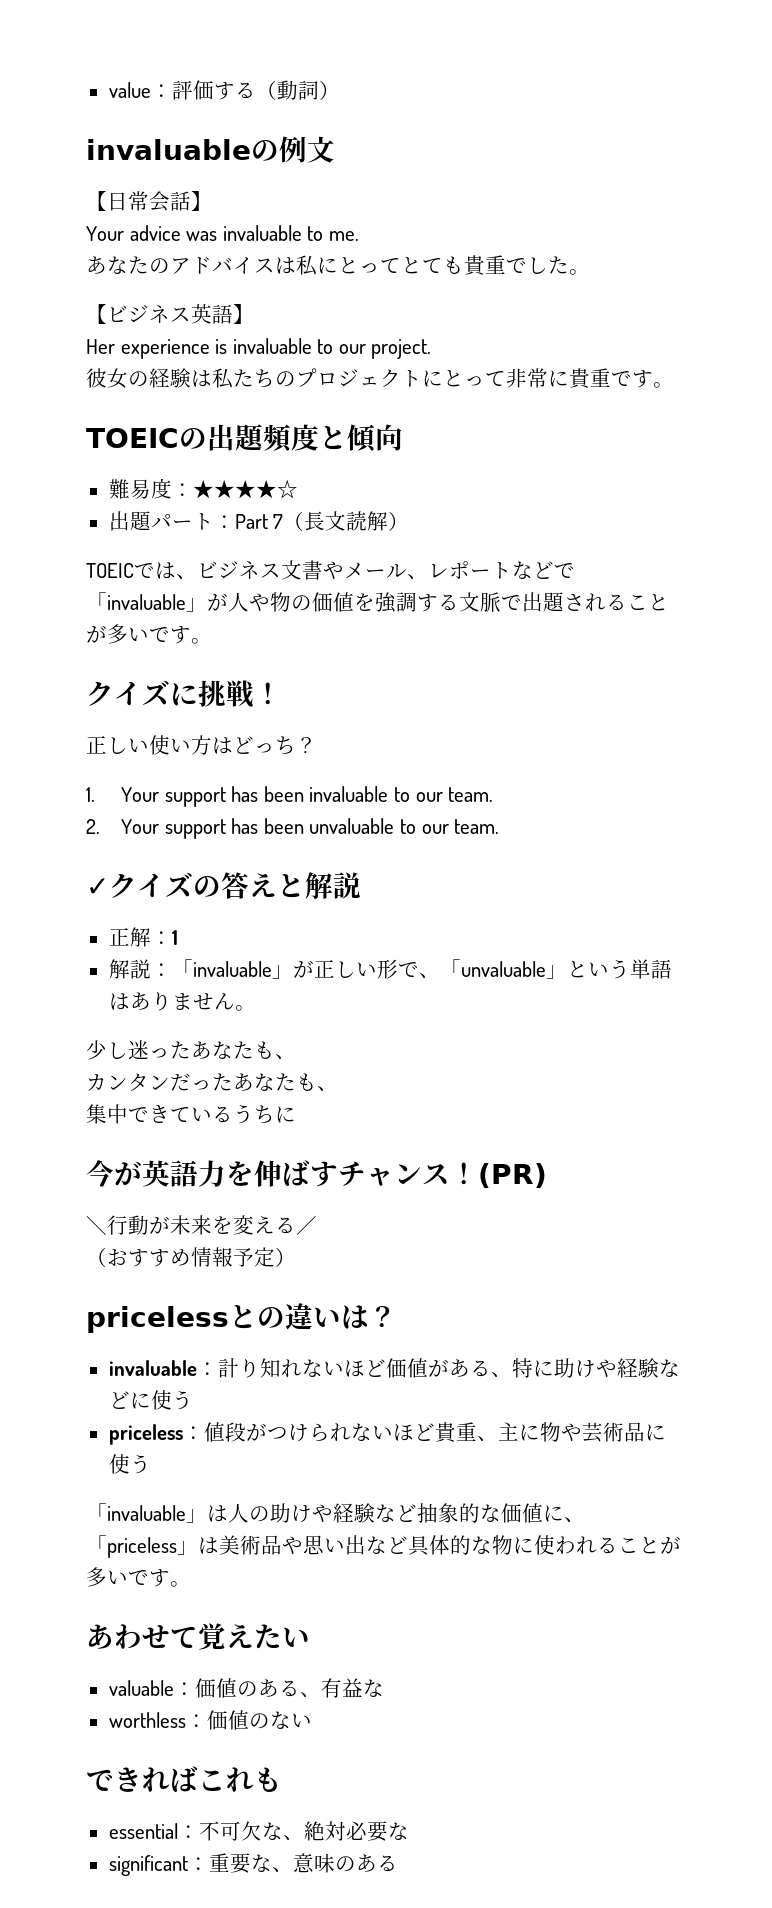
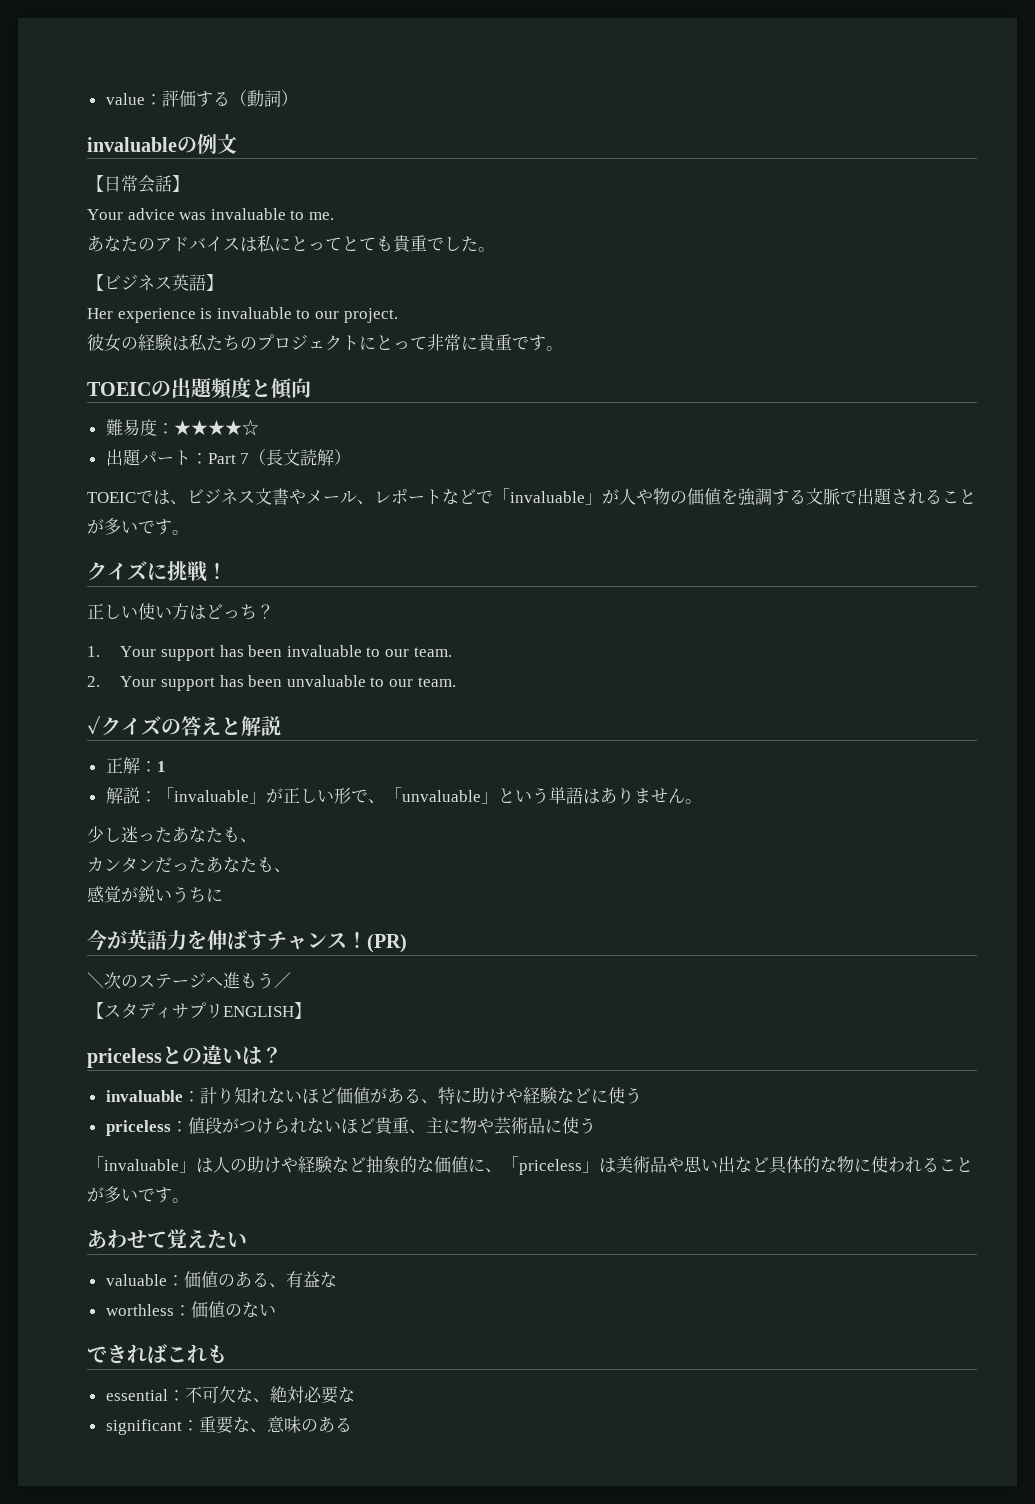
- 集中できているうちに
+ 感覚が鋭いうちに
- ＼行動が未来を変える／
- （おすすめ情報予定）
+ ＼次のステージへ進もう／
+ 【スタディサプリENGLISH】

